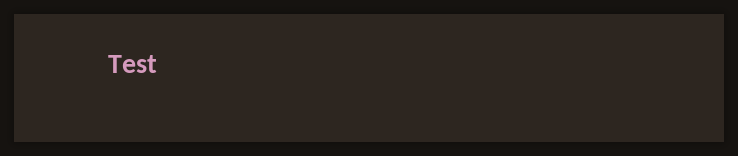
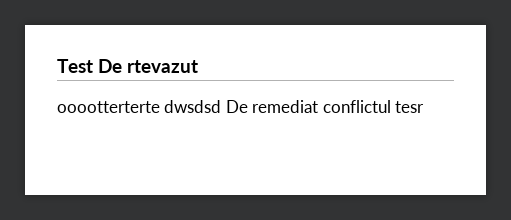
- Test
+ Test De rtevazut
+ ooootterterte dwsdsd De remediat conflictul tesr

